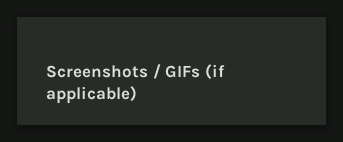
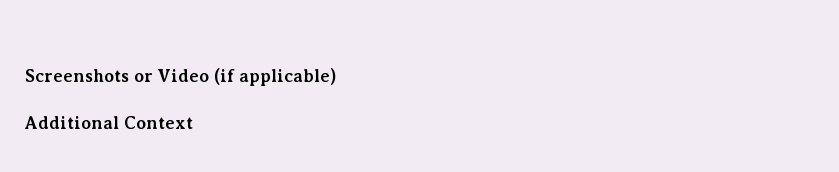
- Screenshots / GIFs (if applicable)
+ Screenshots or Video (if applicable)
+ Additional Context

